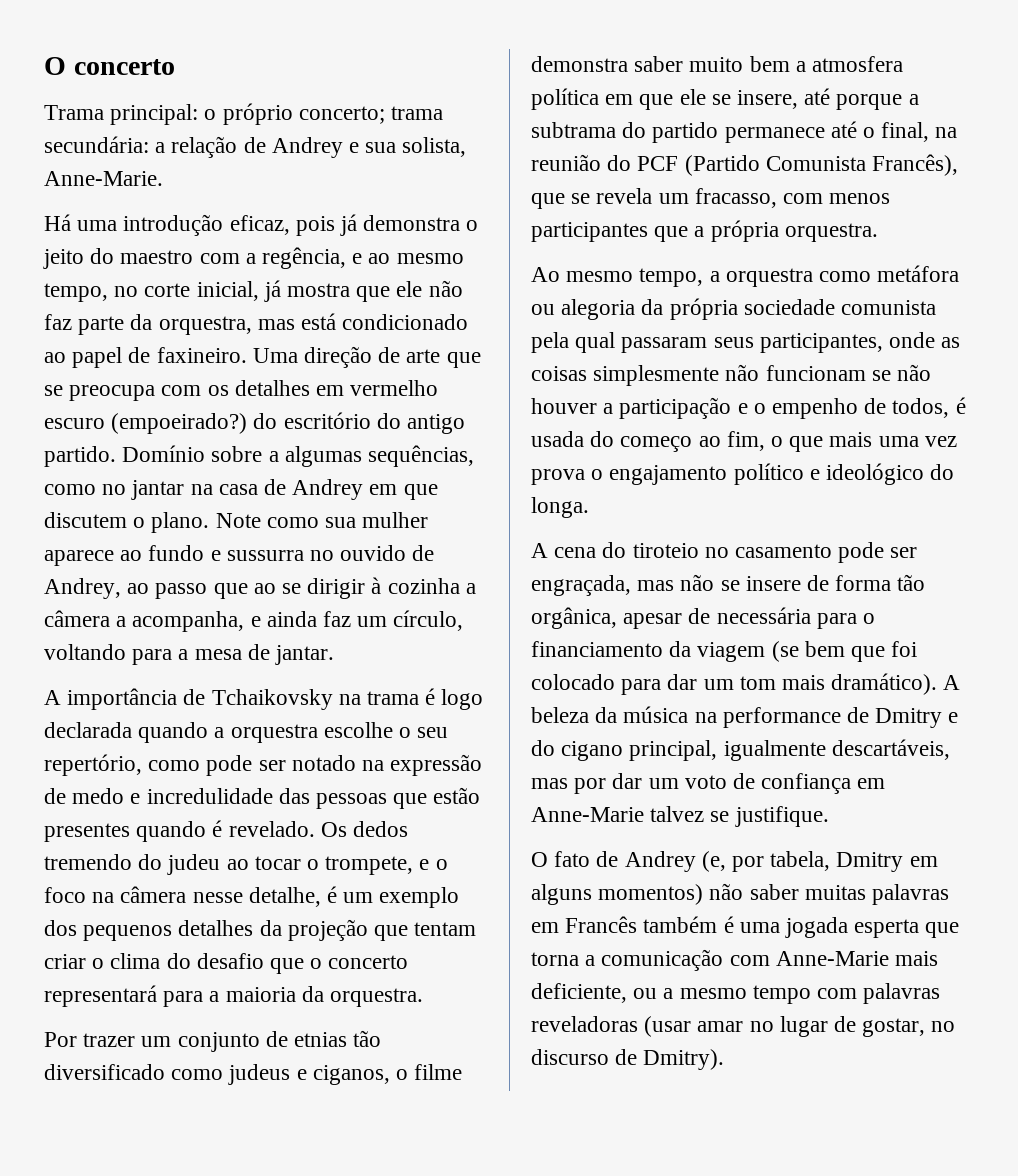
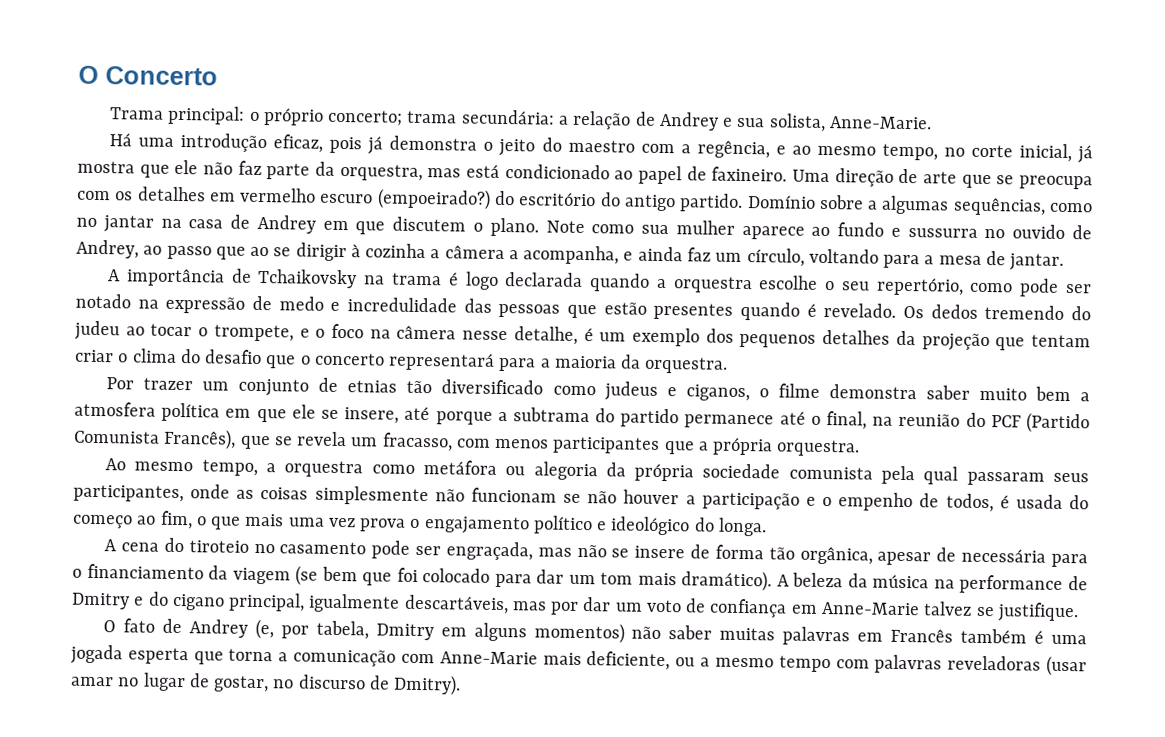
- O concerto
+ O Concerto

